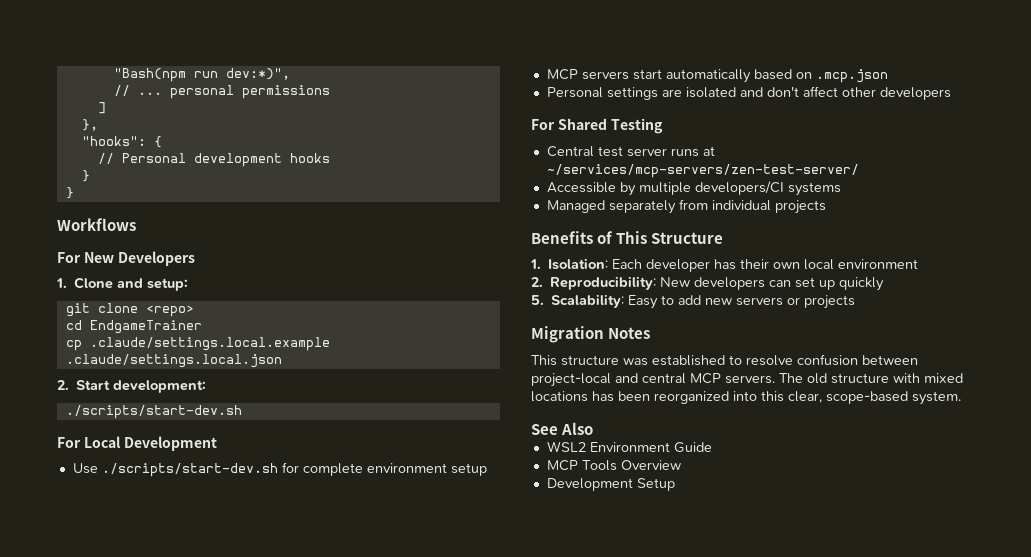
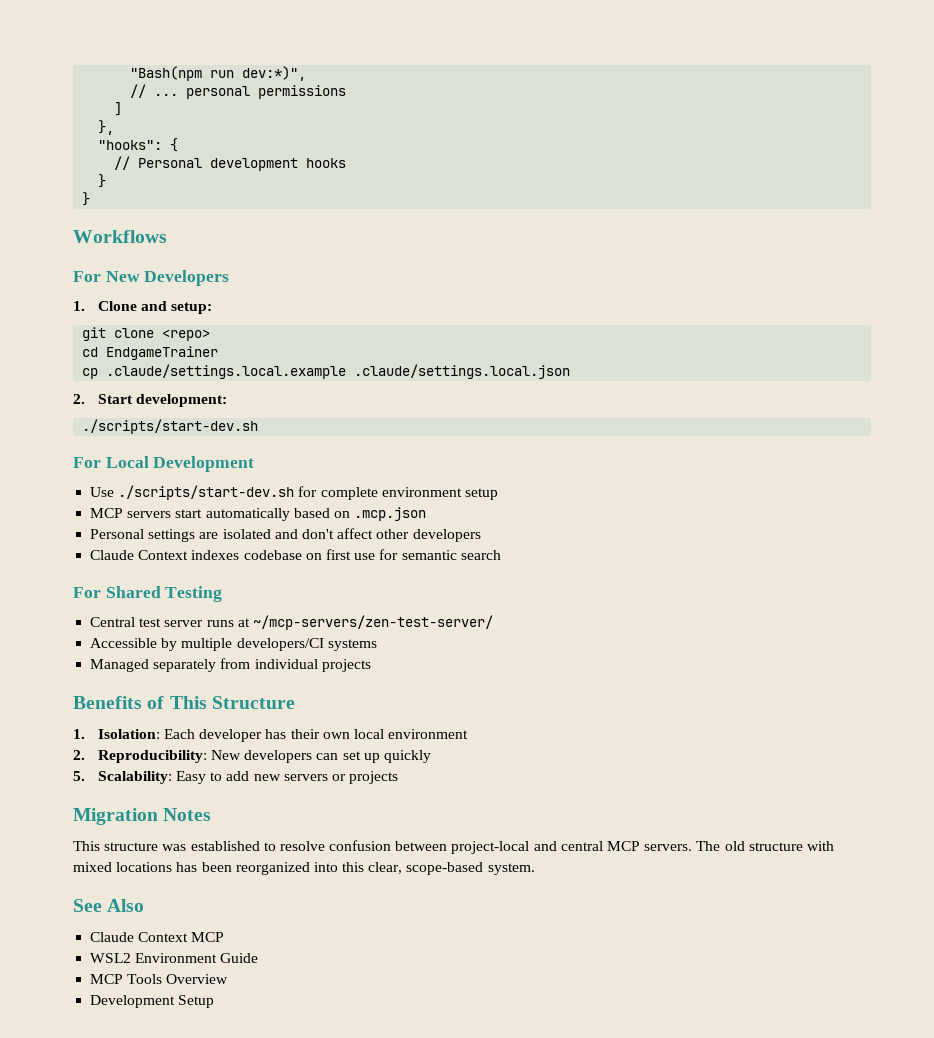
+ Claude Context indexes codebase on first use for semantic search
- Central test server runs at ~/services/mcp-servers/zen-test-server/
+ Central test server runs at ~/mcp-servers/zen-test-server/
+ Claude Context MCP

